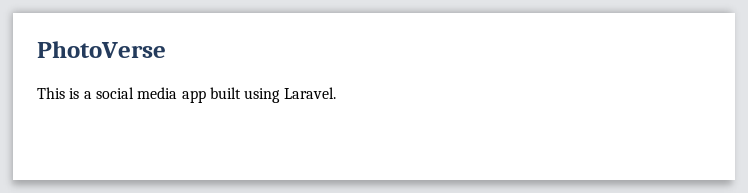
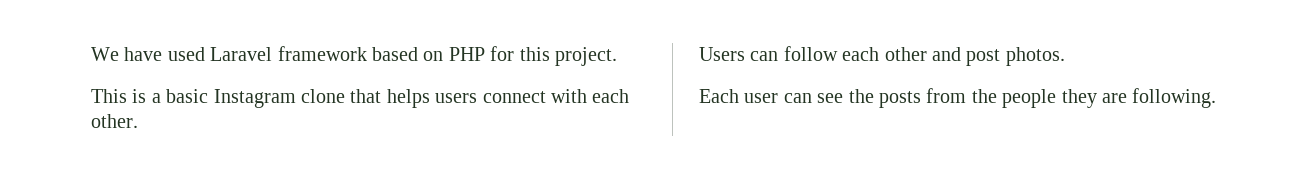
- PhotoVerse
- This is a social media app built using Laravel.
+ We have used Laravel framework based on PHP for this project.
+ This is a basic Instagram clone that helps users connect with each other.
+ Users can follow each other and post photos.
+ Each user can see the posts from the people they are following.

